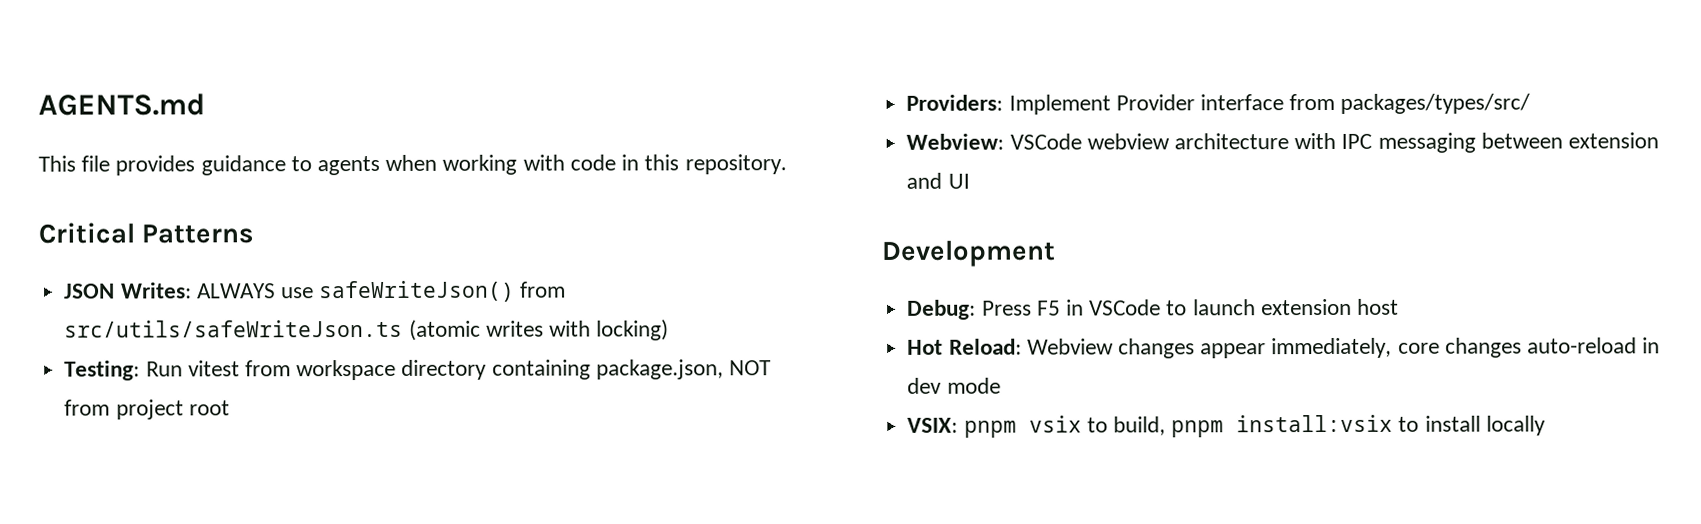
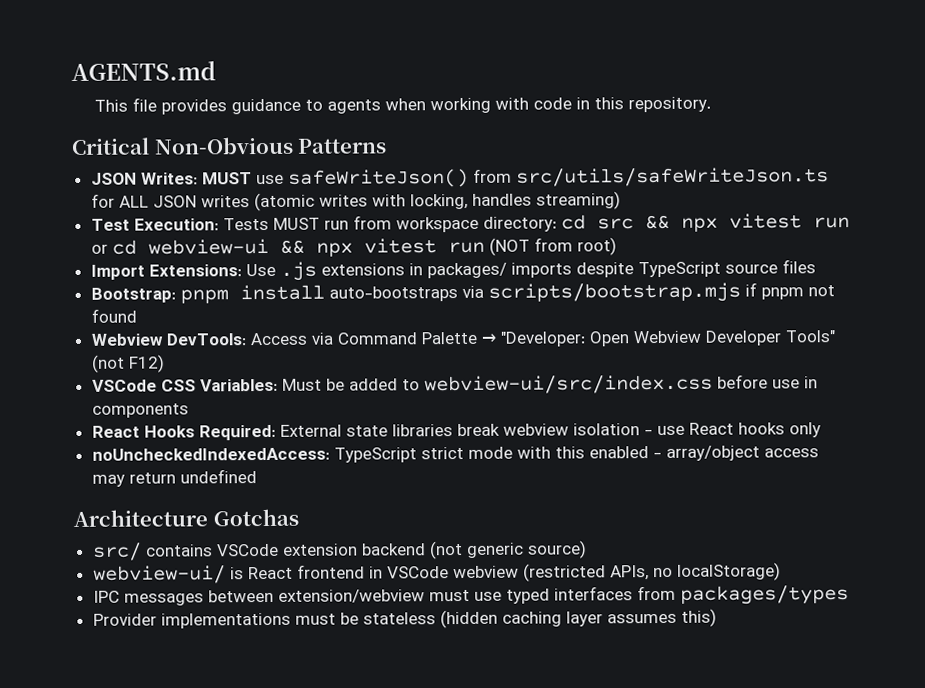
- Critical Patterns
+ Critical Non-Obvious Patterns
- JSON Writes: ALWAYS use safeWriteJson() from src/utils/safeWriteJson.ts (atomic writes with locking)
- Testing: Run vitest from workspace directory containing package.json, NOT from project root
- Providers: Implement Provider interface from packages/types/src/
- Webview: VSCode webview architecture with IPC messaging between extension and UI
- Development
- Debug: Press F5 in VSCode to launch extension host
- Hot Reload: Webview changes appear immediately, core changes auto-reload in dev mode
- VSIX: pnpm vsix to build, pnpm install:vsix to install locally
+ JSON Writes: MUST use safeWriteJson() from src/utils/safeWriteJson.ts for ALL JSON writes (atomic writes with locking, handles streaming)
+ Test Execution: Tests MUST run from workspace directory: cd src && npx vitest run or cd webview-ui && npx vitest run (NOT from root)
+ Import Extensions: Use .js extensions in packages/ imports despite TypeScript source files
+ Bootstrap: pnpm install auto-bootstraps via scripts/bootstrap.mjs if pnpm not found
+ Webview DevTools: Access via Command Palette → "Developer: Open Webview Developer Tools" (not F12)
+ VSCode CSS Variables: Must be added to webview-ui/src/index.css before use in components
+ React Hooks Required: External state libraries break webview isolation - use React hooks only
+ noUncheckedIndexedAccess: TypeScript strict mode with this enabled - array/object access may return undefined
+ Architecture Gotchas
+ src/ contains VSCode extension backend (not generic source)
+ webview-ui/ is React frontend in VSCode webview (restricted APIs, no localStorage)
+ IPC messages between extension/webview must use typed interfaces from packages/types
+ Provider implementations must be stateless (hidden caching layer assumes this)

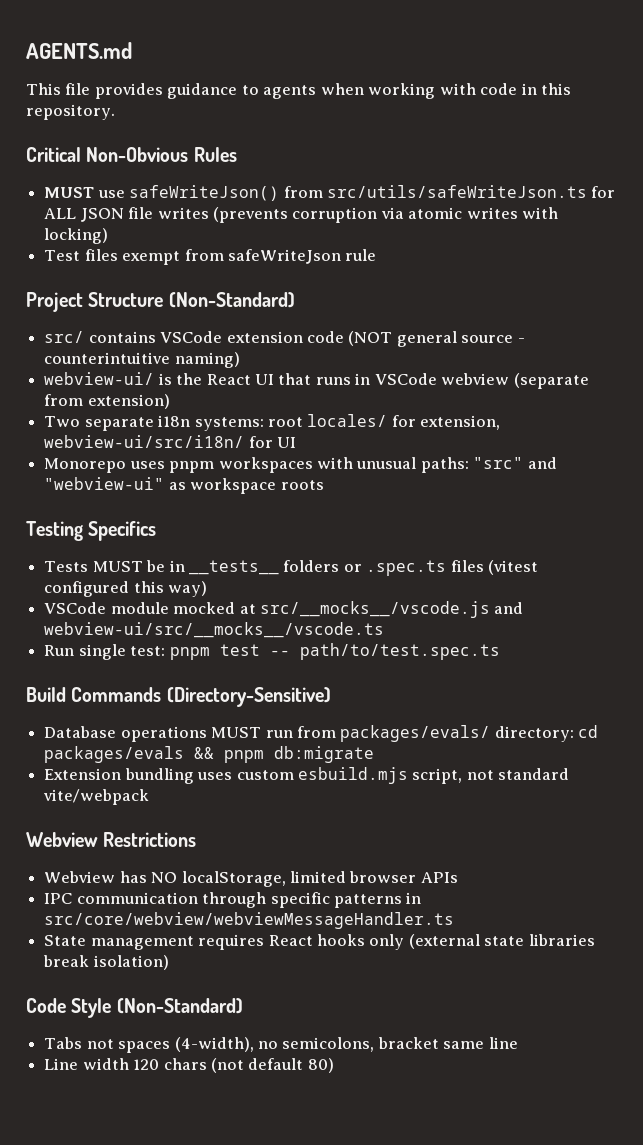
- Critical Non-Obvious Patterns
- JSON Writes: MUST use safeWriteJson() from src/utils/safeWriteJson.ts for ALL JSON writes (atomic writes with locking, handles streaming)
- Test Execution: Tests MUST run from workspace directory: cd src && npx vitest run or cd webview-ui && npx vitest run (NOT from root)
- Import Extensions: Use .js extensions in packages/ imports despite TypeScript source files
- Bootstrap: pnpm install auto-bootstraps via scripts/bootstrap.mjs if pnpm not found
- Webview DevTools: Access via Command Palette → "Developer: Open Webview Developer Tools" (not F12)
- VSCode CSS Variables: Must be added to webview-ui/src/index.css before use in components
- React Hooks Required: External state libraries break webview isolation - use React hooks only
- noUncheckedIndexedAccess: TypeScript strict mode with this enabled - array/object access may return undefined
- Architecture Gotchas
- src/ contains VSCode extension backend (not generic source)
- webview-ui/ is React frontend in VSCode webview (restricted APIs, no localStorage)
- IPC messages between extension/webview must use typed interfaces from packages/types
- Provider implementations must be stateless (hidden caching layer assumes this)
+ Critical Non-Obvious Rules
+ MUST use safeWriteJson() from src/utils/safeWriteJson.ts for ALL JSON file writes (prevents corruption via atomic writes with locking)
+ Test files exempt from safeWriteJson rule
+ Project Structure (Non-Standard)
+ src/ contains VSCode extension code (NOT general source - counterintuitive naming)
+ webview-ui/ is the React UI that runs in VSCode webview (separate from extension)
+ Two separate i18n systems: root locales/ for extension, webview-ui/src/i18n/ for UI
+ Monorepo uses pnpm workspaces with unusual paths: "src" and "webview-ui" as workspace roots
+ Testing Specifics
+ Tests MUST be in __tests__ folders or .spec.ts files (vitest configured this way)
+ VSCode module mocked at src/__mocks__/vscode.js and webview-ui/src/__mocks__/vscode.ts
+ Run single test: pnpm test -- path/to/test.spec.ts
+ Build Commands (Directory-Sensitive)
+ Database operations MUST run from packages/evals/ directory: cd packages/evals && pnpm db:migrate
+ Extension bundling uses custom esbuild.mjs script, not standard vite/webpack
+ Webview Restrictions
+ Webview has NO localStorage, limited browser APIs
+ IPC communication through specific patterns in src/core/webview/webviewMessageHandler.ts
+ State management requires React hooks only (external state libraries break isolation)
+ Code Style (Non-Standard)
+ Tabs not spaces (4-width), no semicolons, bracket same line
+ Line width 120 chars (not default 80)

